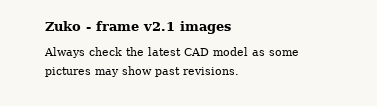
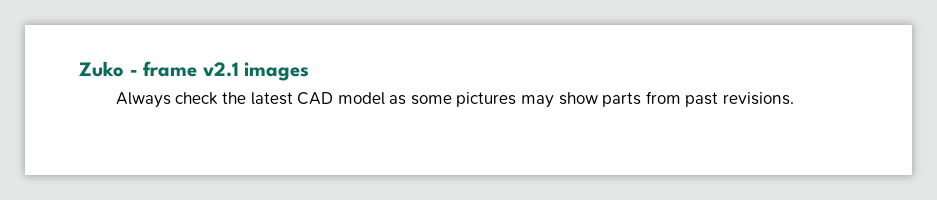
- Always check the latest CAD model as some pictures may show past revisions.
+ Always check the latest CAD model as some pictures may show parts from past revisions.

